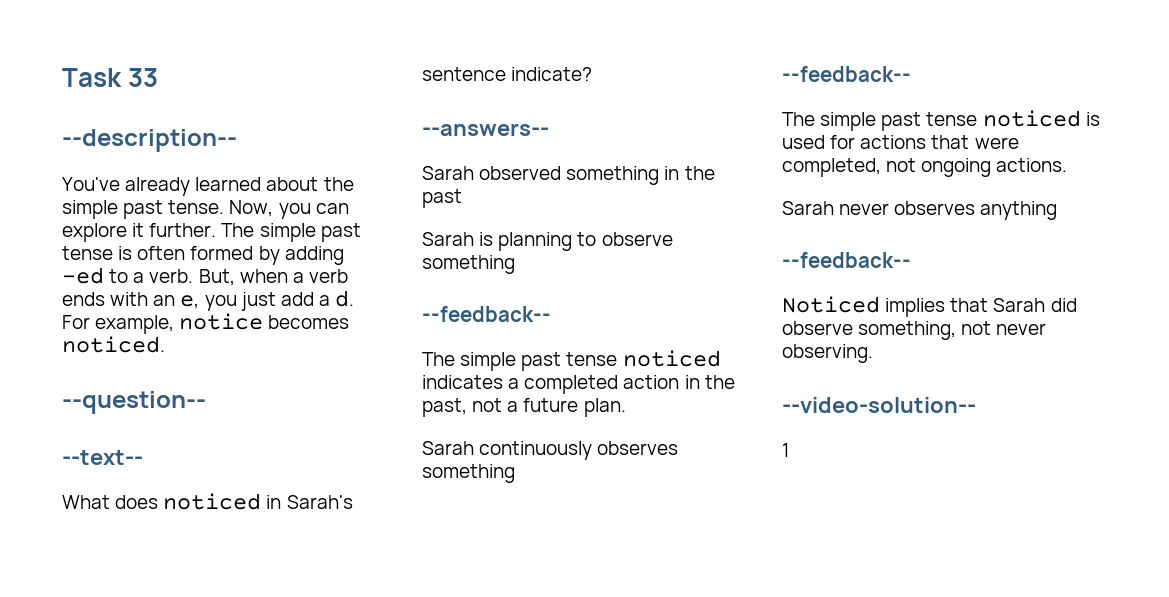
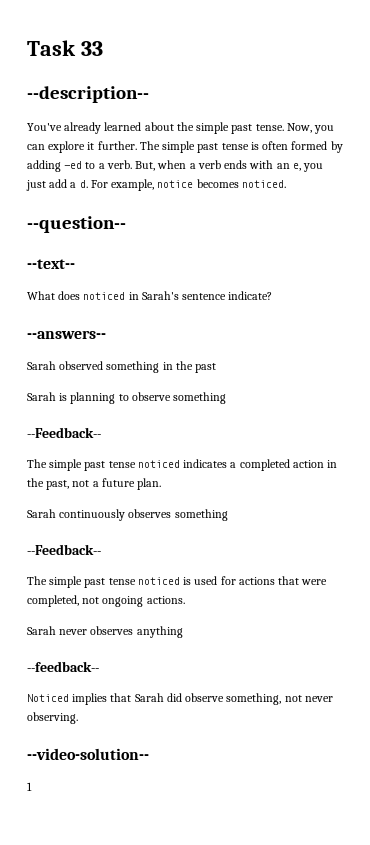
  Sarah is planning to observe something
- --feedback--
+ --Feedback--
  Sarah continuously observes something
- --feedback--
+ --Feedback--

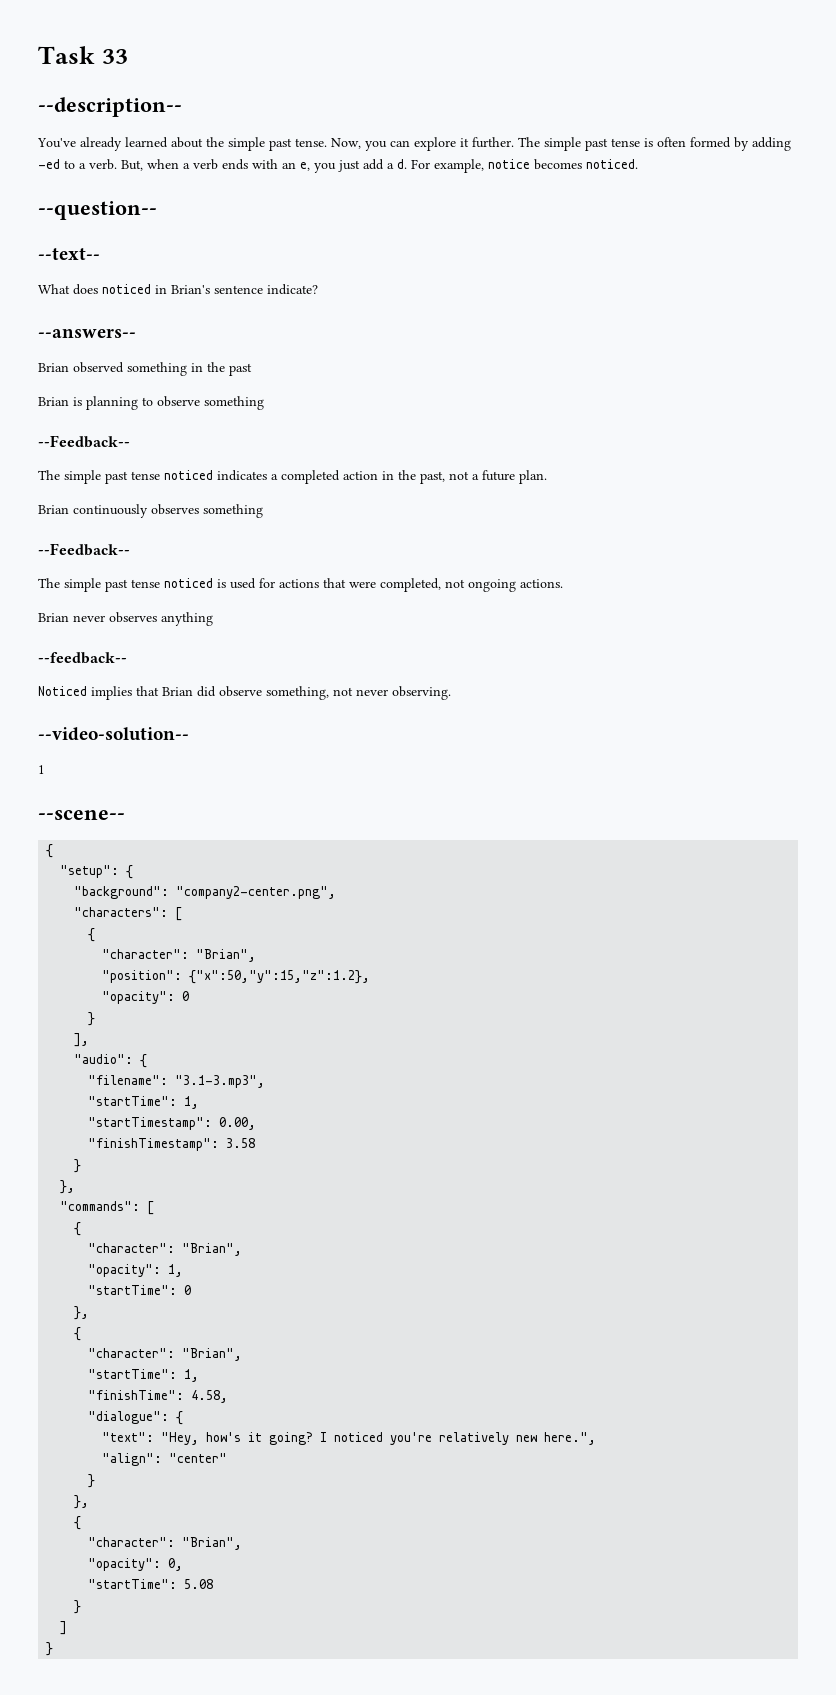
- What does noticed in Sarah's sentence indicate?
+ What does noticed in Brian's sentence indicate?
- Sarah observed something in the past
+ Brian observed something in the past
- Sarah is planning to observe something
+ Brian is planning to observe something
- Sarah continuously observes something
+ Brian continuously observes something
- Sarah never observes anything
+ Brian never observes anything
- Noticed implies that Sarah did observe something, not never observing.
+ Noticed implies that Brian did observe something, not never observing.
+ --scene--
+ {
+ "setup": {
+ "background": "company2-center.png",
+ "characters": [
+ {
+ "character": "Brian",
+ "position": {"x":50,"y":15,"z":1.2},
+ "opacity": 0
+ }
+ ],
+ "audio": {
+ "filename": "3.1-3.mp3",
+ "startTime": 1,
+ "startTimestamp": 0.00,
+ "finishTimestamp": 3.58
+ }
+ },
+ "commands": [
+ {
+ "character": "Brian",
+ "opacity": 1,
+ "startTime": 0
+ },
+ {
+ "character": "Brian",
+ "startTime": 1,
+ "finishTime": 4.58,
+ "dialogue": {
+ "text": "Hey, how's it going? I noticed you're relatively new here.",
+ "align": "center"
+ }
+ },
+ {
+ "character": "Brian",
+ "opacity": 0,
+ "startTime": 5.08
+ }
+ ]
+ }

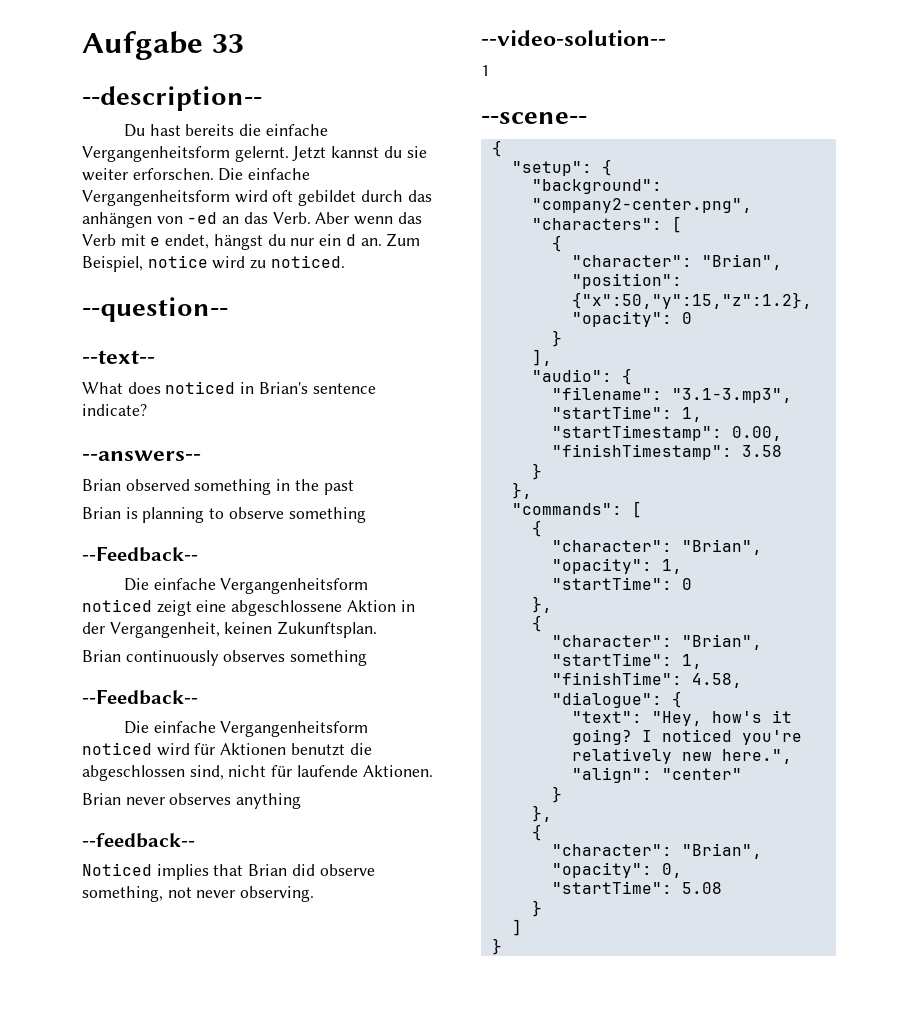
- Task 33
+ Aufgabe 33
- You've already learned about the simple past tense. Now, you can explore it further. The simple past tense is often formed by adding -ed to a verb. But, when a verb ends with an e, you just add a d. For example, notice becomes noticed.
+ Du hast bereits die einfache Vergangenheitsform gelernt. Jetzt kannst du sie weiter erforschen. Die einfache Vergangenheitsform wird oft gebildet durch das anhängen von -ed an das Verb. Aber wenn das Verb mit e endet, hängst du nur ein d an. Zum Beispiel, notice wird zu noticed.
- The simple past tense noticed indicates a completed action in the past, not a future plan.
+ Die einfache Vergangenheitsform noticed zeigt eine abgeschlossene Aktion in der Vergangenheit, keinen Zukunftsplan.
- The simple past tense noticed is used for actions that were completed, not ongoing actions.
+ Die einfache Vergangenheitsform noticed wird für Aktionen benutzt die abgeschlossen sind, nicht für laufende Aktionen.

